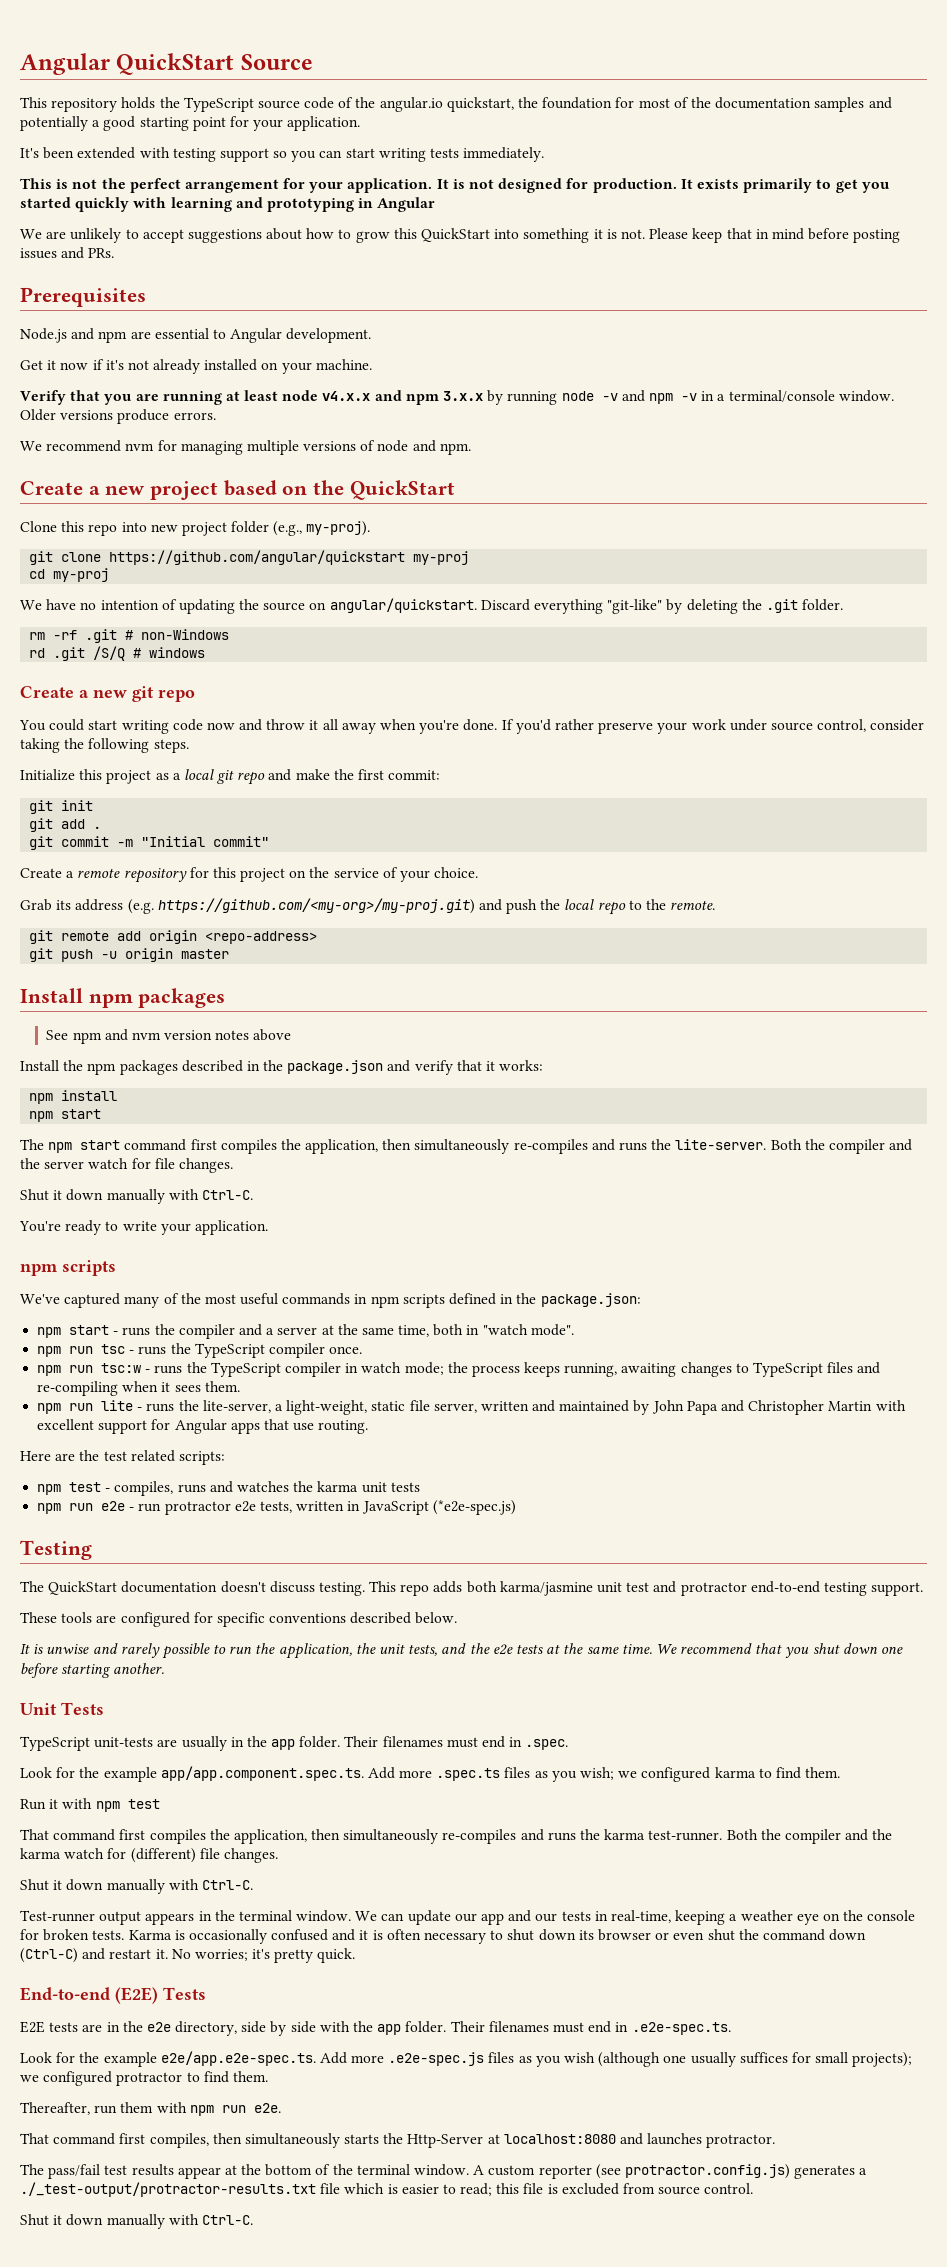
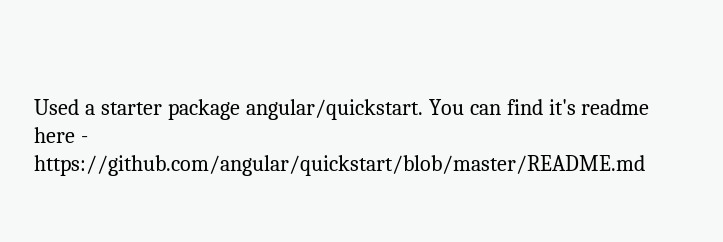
- Angular QuickStart Source
- This repository holds the TypeScript source code of the angular.io quickstart, the foundation for most of the documentation samples and potentially a good starting point for your application.
- It's been extended with testing support so you can start writing tests immediately.
- This is not the perfect arrangement for your application. It is not designed for production. It exists primarily to get you started quickly with learning and prototyping in Angular
- We are unlikely to accept suggestions about how to grow this QuickStart into something it is not. Please keep that in mind before posting issues and PRs.
- Prerequisites
- Node.js and npm are essential to Angular development.
- Get it now if it's not already installed on your machine.
- Verify that you are running at least node v4.x.x and npm 3.x.x by running node -v and npm -v in a terminal/console window. Older versions produce errors.
- We recommend nvm for managing multiple versions of node and npm.
- Create a new project based on the QuickStart
- Clone this repo into new project folder (e.g., my-proj).
- git clone https://github.com/angular/quickstart my-proj
- cd my-proj
- We have no intention of updating the source on angular/quickstart. Discard everything "git-like" by deleting the .git folder.
- rm -rf .git # non-Windows
- rd .git /S/Q # windows
- Create a new git repo
- You could start writing code now and throw it all away when you're done. If you'd rather preserve your work under source control, consider taking the following steps.
- Initialize this project as a local git repo and make the first commit:
- git init
- git add .
- git commit -m "Initial commit"
- Create a remote repository for this project on the service of your choice.
- Grab its address (e.g. https://github.com/<my-org>/my-proj.git) and push the local repo to the remote.
- git remote add origin <repo-address>
- git push -u origin master
- Install npm packages
- See npm and nvm version notes above
- Install the npm packages described in the package.json and verify that it works:
- npm install
- npm start
- The npm start command first compiles the application, then simultaneously re-compiles and runs the lite-server. Both the compiler and the server watch for file changes.
- Shut it down manually with Ctrl-C.
- You're ready to write your application.
- npm scripts
- We've captured many of the most useful commands in npm scripts defined in the package.json:
- npm start - runs the compiler and a server at the same time, both in "watch mode".
- npm run tsc - runs the TypeScript compiler once.
- npm run tsc:w - runs the TypeScript compiler in watch mode; the process keeps running, awaiting changes to TypeScript files and re-compiling when it sees them.
- npm run lite - runs the lite-server, a light-weight, static file server, written and maintained by John Papa and Christopher Martin with excellent support for Angular apps that use routing.
- Here are the test related scripts:
- npm test - compiles, runs and watches the karma unit tests
- npm run e2e - run protractor e2e tests, written in JavaScript (*e2e-spec.js)
- Testing
- The QuickStart documentation doesn't discuss testing. This repo adds both karma/jasmine unit test and protractor end-to-end testing support.
- These tools are configured for specific conventions described below.
- It is unwise and rarely possible to run the application, the unit tests, and the e2e tests at the same time. We recommend that you shut down one before starting another.
- Unit Tests
- TypeScript unit-tests are usually in the app folder. Their filenames must end in .spec.
- Look for the example app/app.component.spec.ts. Add more .spec.ts files as you wish; we configured karma to find them.
- Run it with npm test
- That command first compiles the application, then simultaneously re-compiles and runs the karma test-runner. Both the compiler and the karma watch for (different) file changes.
- Shut it down manually with Ctrl-C.
- Test-runner output appears in the terminal window. We can update our app and our tests in real-time, keeping a weather eye on the console for broken tests. Karma is occasionally confused and it is often necessary to shut down its browser or even shut the command down (Ctrl-C) and restart it. No worries; it's pretty quick.
- End-to-end (E2E) Tests
- E2E tests are in the e2e directory, side by side with the app folder. Their filenames must end in .e2e-spec.ts.
- Look for the example e2e/app.e2e-spec.ts. Add more .e2e-spec.js files as you wish (although one usually suffices for small projects); we configured protractor to find them.
- Thereafter, run them with npm run e2e.
- That command first compiles, then simultaneously starts the Http-Server at localhost:8080 and launches protractor.
- The pass/fail test results appear at the bottom of the terminal window. A custom reporter (see protractor.config.js) generates a ./_test-output/protractor-results.txt file which is easier to read; this file is excluded from source control.
- Shut it down manually with Ctrl-C.
+ Used a starter package angular/quickstart. You can find it's readme here - https://github.com/angular/quickstart/blob/master/README.md

